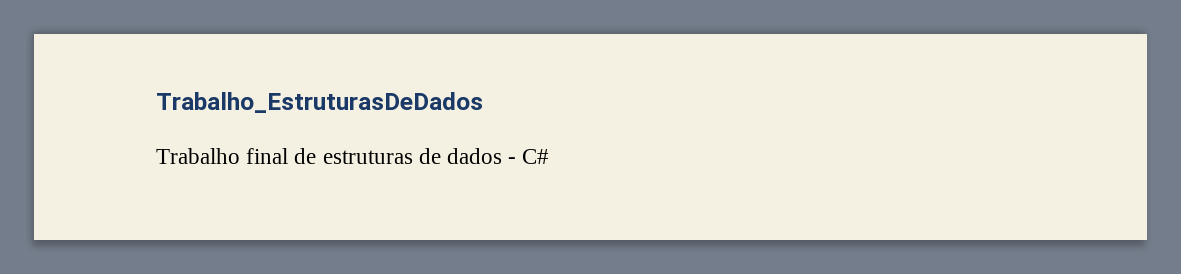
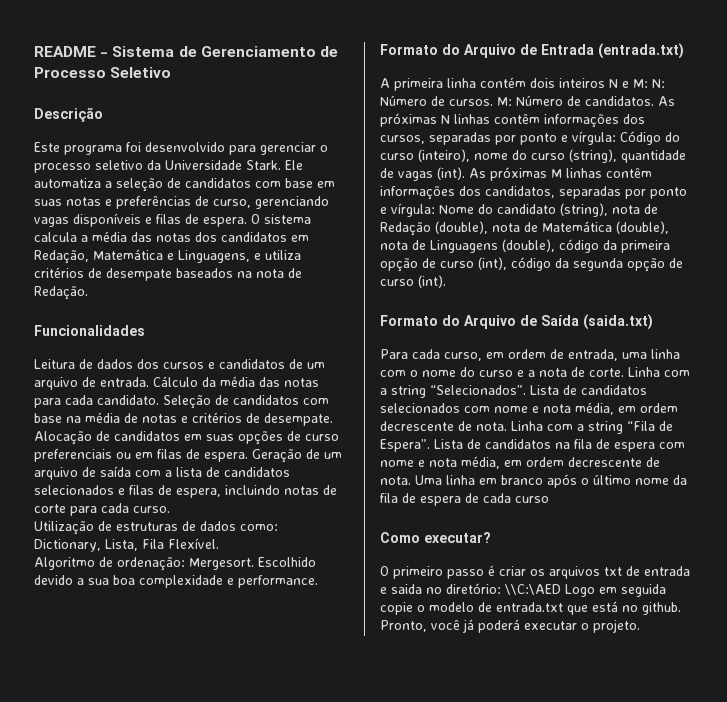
- Trabalho_EstruturasDeDados
- Trabalho final de estruturas de dados - C#
+ README - Sistema de Gerenciamento de Processo Seletivo
+ Descrição
+ Este programa foi desenvolvido para gerenciar o processo seletivo da Universidade Stark. Ele automatiza a seleção de candidatos com base em suas notas e preferências de curso, gerenciando vagas disponíveis e filas de espera. O sistema calcula a média das notas dos candidatos em Redação, Matemática e Linguagens, e utiliza critérios de desempate baseados na nota de Redação.
+ Funcionalidades
+ Leitura de dados dos cursos e candidatos de um arquivo de entrada. Cálculo da média das notas para cada candidato. Seleção de candidatos com base na média de notas e critérios de desempate. Alocação de candidatos em suas opções de curso preferenciais ou em filas de espera. Geração de um arquivo de saída com a lista de candidatos selecionados e filas de espera, incluindo notas de corte para cada curso.
+ Utilização de estruturas de dados como: Dictionary, Lista, Fila Flexível.
+ Algoritmo de ordenação: Mergesort. Escolhido devido a sua boa complexidade e performance.
+ Formato do Arquivo de Entrada (entrada.txt)
+ A primeira linha contém dois inteiros N e M: N: Número de cursos. M: Número de candidatos. As próximas N linhas contêm informações dos cursos, separadas por ponto e vírgula: Código do curso (inteiro), nome do curso (string), quantidade de vagas (int). As próximas M linhas contêm informações dos candidatos, separadas por ponto e vírgula: Nome do candidato (string), nota de Redação (double), nota de Matemática (double), nota de Linguagens (double), código da primeira opção de curso (int), código da segunda opção de curso (int).
+ Formato do Arquivo de Saída (saida.txt)
+ Para cada curso, em ordem de entrada, uma linha com o nome do curso e a nota de corte. Linha com a string “Selecionados”. Lista de candidatos selecionados com nome e nota média, em ordem decrescente de nota. Linha com a string “Fila de Espera”. Lista de candidatos na fila de espera com nome e nota média, em ordem decrescente de nota. Uma linha em branco após o último nome da fila de espera de cada curso
+ Como executar?
+ O primeiro passo é criar os arquivos txt de entrada e saida no diretório: \\C:\AED Logo em seguida copie o modelo de entrada.txt que está no github. Pronto, você já poderá executar o projeto.

